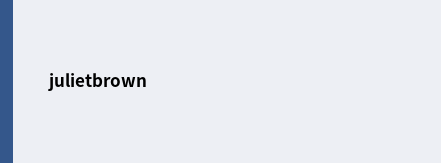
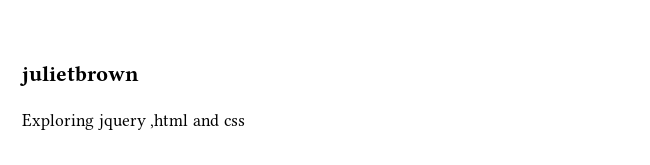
+ Exploring jquery ,html and css

